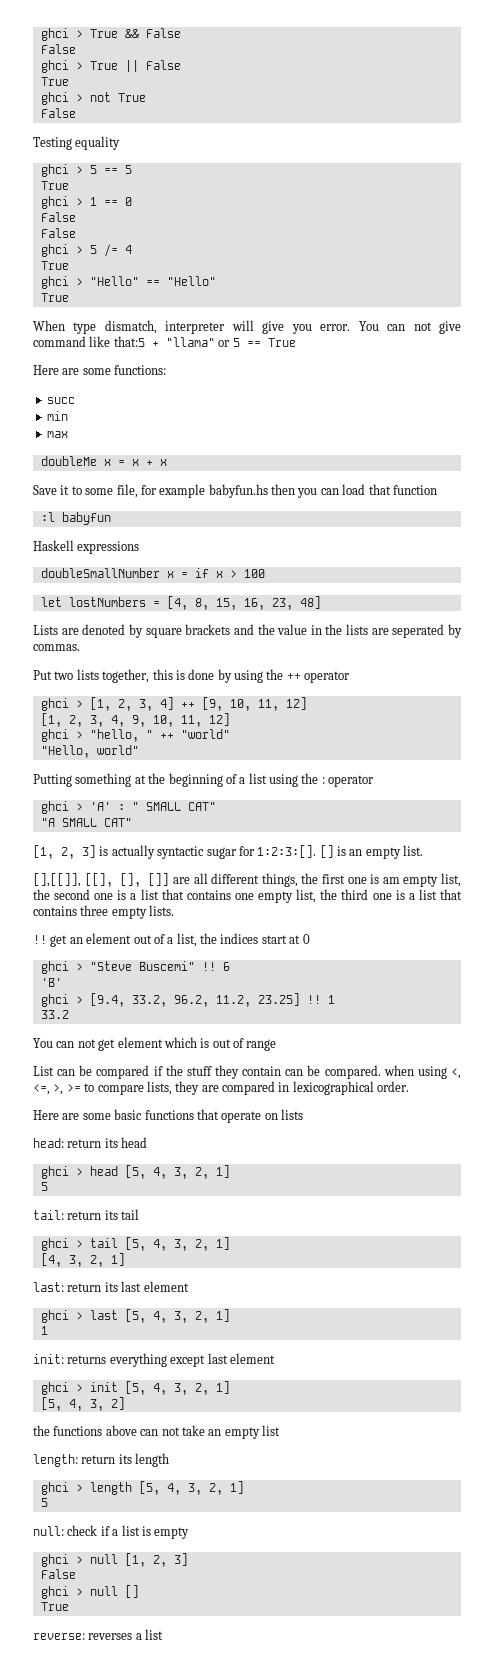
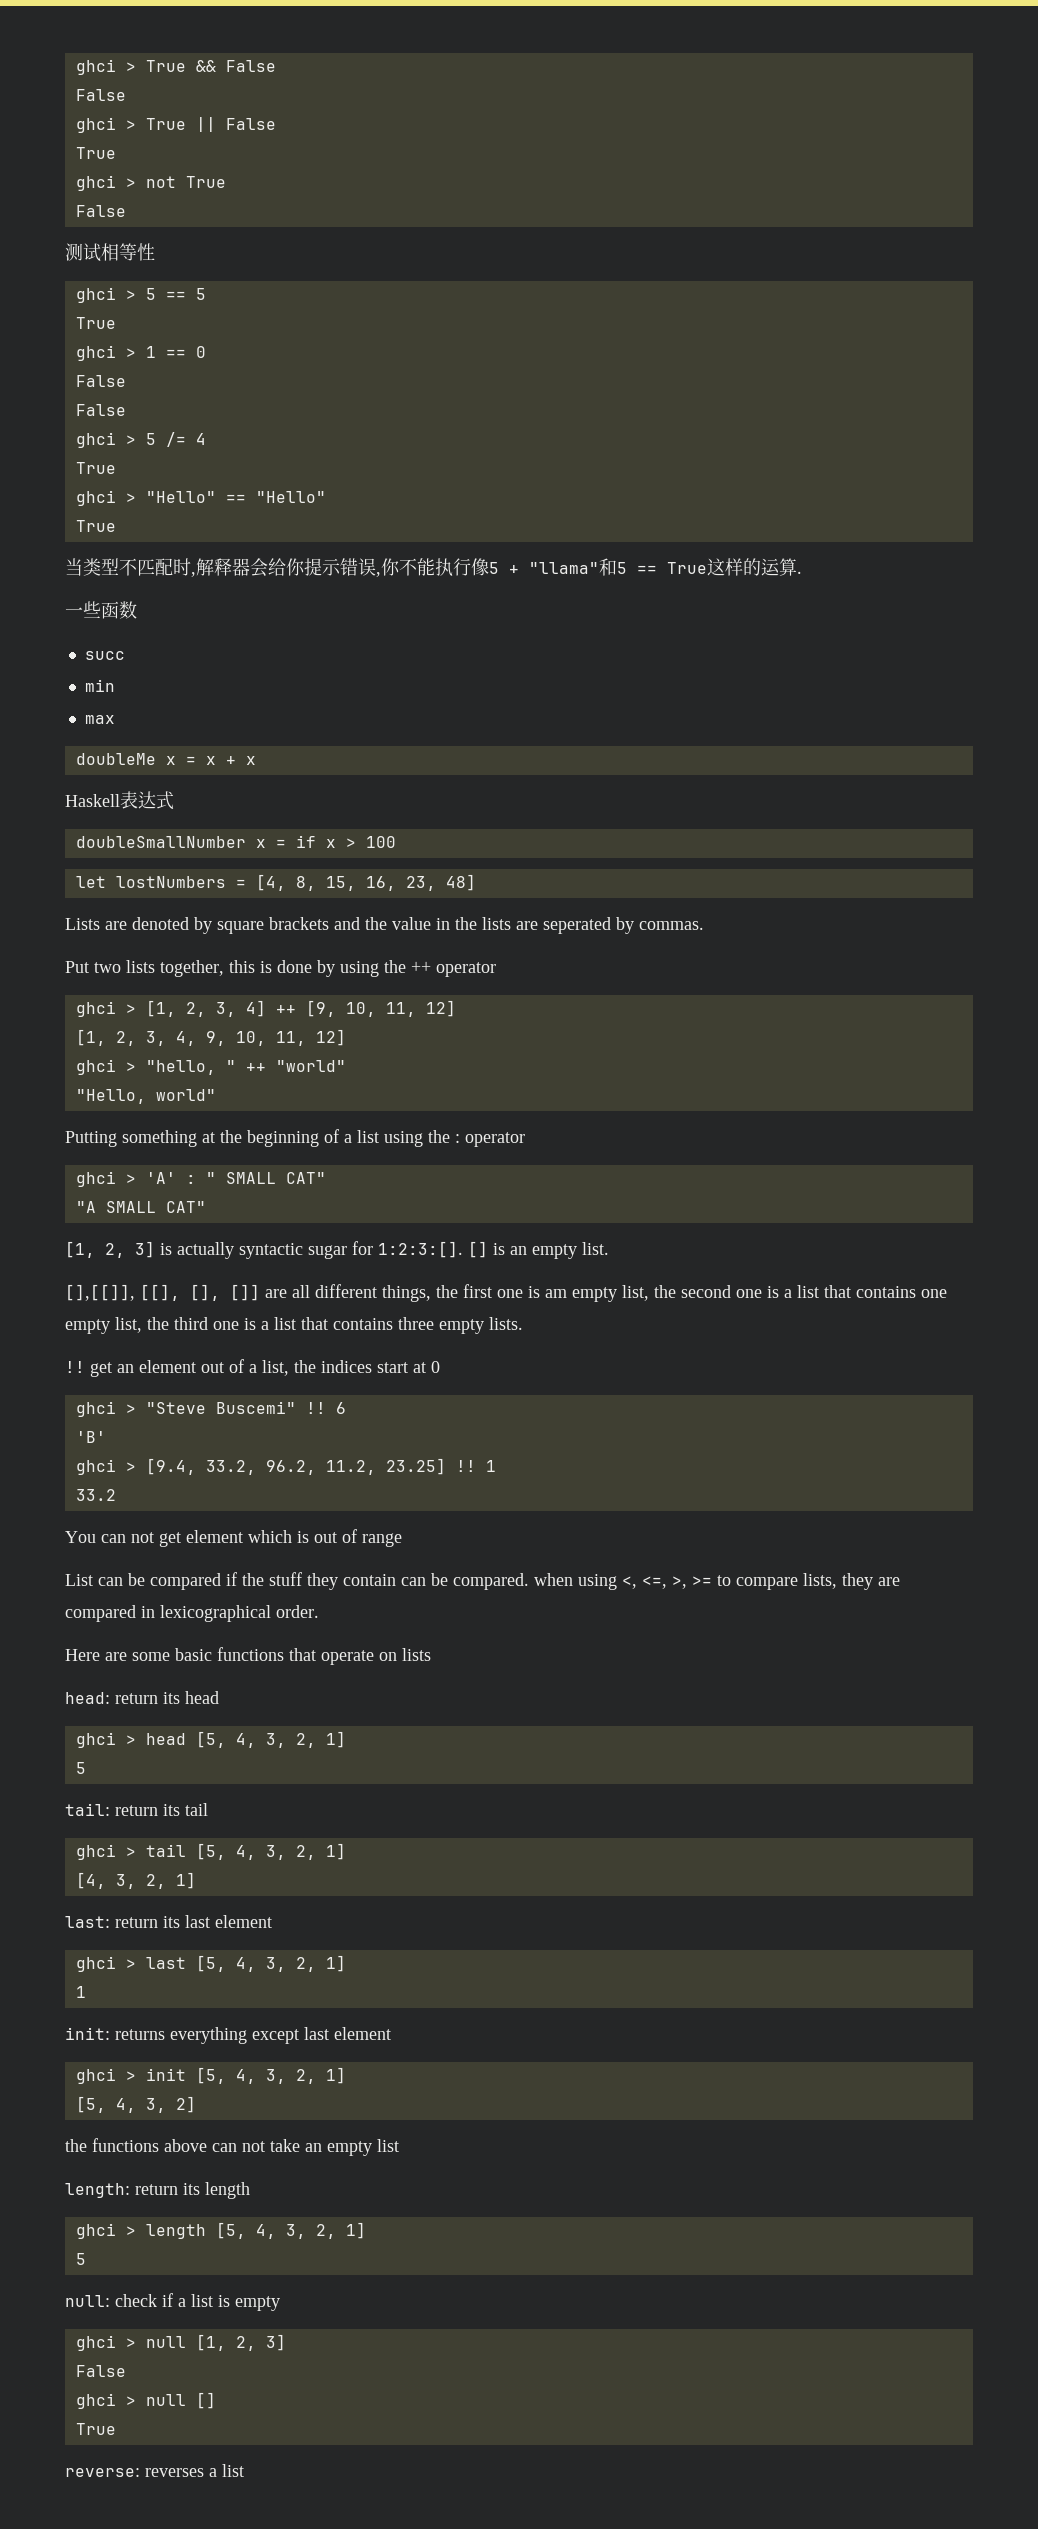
- Testing equality
+ 测试相等性
- When type dismatch, interpreter will give you error. You can not give command like that:5 + "llama" or 5 == True
- Here are some functions:
+ 当类型不匹配时,解释器会给你提示错误,你不能执行像5 + "llama"和5 == True这样的运算.
+ 一些函数
- Save it to some file, for example babyfun.hs then you can load that function
- :l babyfun
- Haskell expressions
+ Haskell表达式

